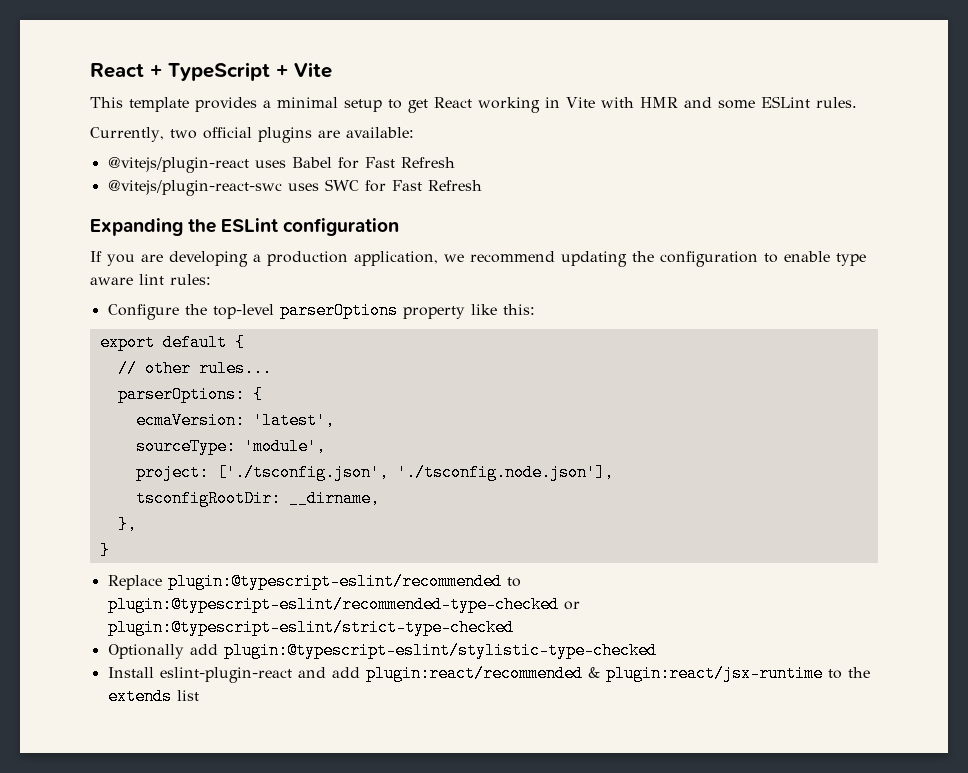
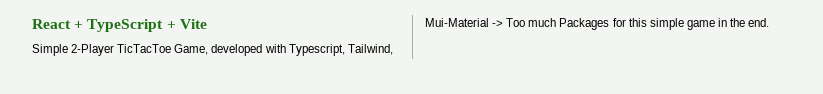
- This template provides a minimal setup to get React working in Vite with HMR and some ESLint rules.
- Currently, two official plugins are available:
- @vitejs/plugin-react uses Babel for Fast Refresh
- @vitejs/plugin-react-swc uses SWC for Fast Refresh
- Expanding the ESLint configuration
- If you are developing a production application, we recommend updating the configuration to enable type aware lint rules:
- Configure the top-level parserOptions property like this:
- export default {
- // other rules...
- parserOptions: {
- ecmaVersion: 'latest',
- sourceType: 'module',
- project: ['./tsconfig.json', './tsconfig.node.json'],
- tsconfigRootDir: __dirname,
- },
- }
- Replace plugin:@typescript-eslint/recommended to plugin:@typescript-eslint/recommended-type-checked or plugin:@typescript-eslint/strict-type-checked
- Optionally add plugin:@typescript-eslint/stylistic-type-checked
- Install eslint-plugin-react and add plugin:react/recommended & plugin:react/jsx-runtime to the extends list
+ Simple 2-Player TicTacToe Game, developed with Typescript, Tailwind, Mui-Material -> Too much Packages for this simple game in the end.

